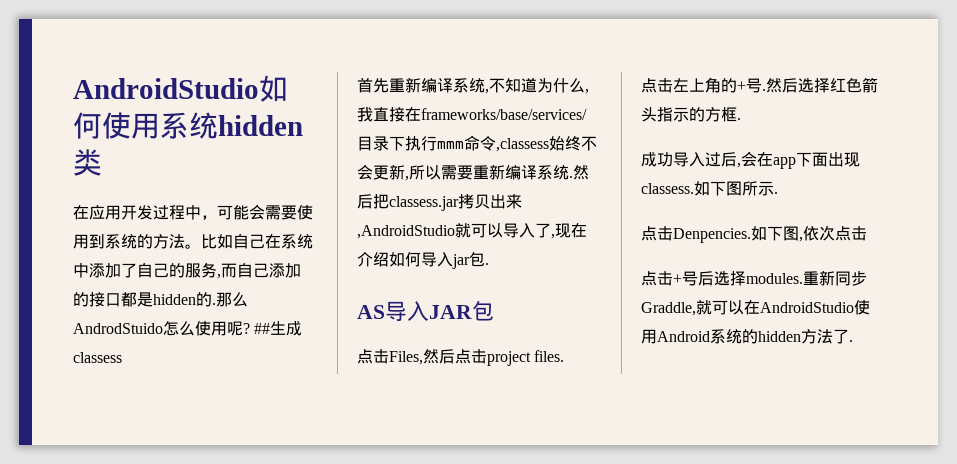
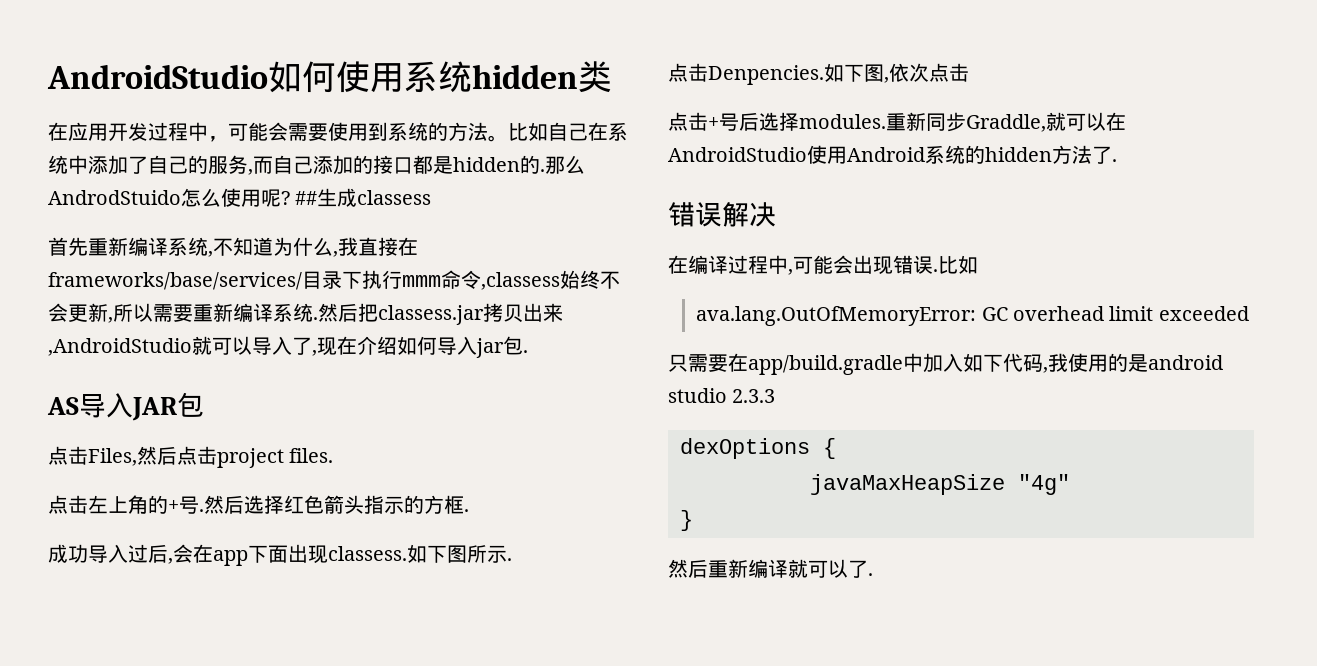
+ 错误解决
+ 在编译过程中,可能会出现错误.比如
+ ava.lang.OutOfMemoryError: GC overhead limit exceeded
+ 只需要在app/build.gradle中加入如下代码,我使用的是android studio 2.3.3
+ dexOptions {
+ javaMaxHeapSize "4g"
+ }
+ 然后重新编译就可以了.

